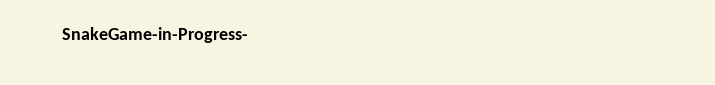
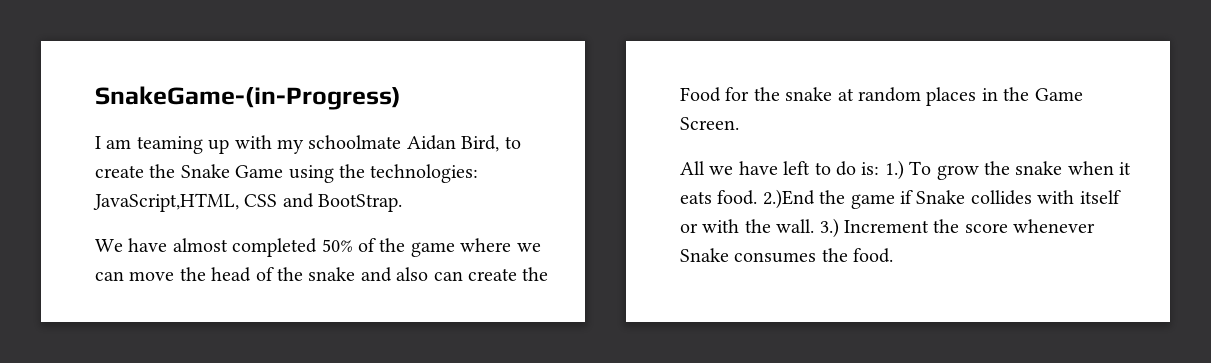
- SnakeGame-in-Progress-
+ SnakeGame-(in-Progress)
+ I am teaming up with my schoolmate Aidan Bird, to create the Snake Game using the technologies: JavaScript,HTML, CSS and BootStrap.
+ We have almost completed 50% of the game where we can move the head of the snake and also can create the Food for the snake at random places in the Game Screen.
+ All we have left to do is: 1.) To grow the snake when it eats food. 2.)End the game if Snake collides with itself or with the wall. 3.) Increment the score whenever Snake consumes the food.

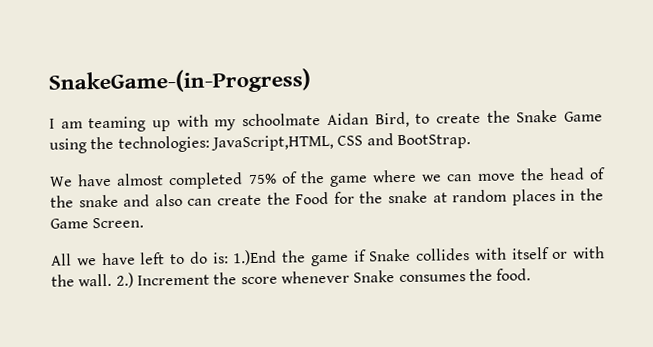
- We have almost completed 50% of the game where we can move the head of the snake and also can create the Food for the snake at random places in the Game Screen.
+ We have almost completed 75% of the game where we can move the head of the snake and also can create the Food for the snake at random places in the Game Screen.
- All we have left to do is: 1.) To grow the snake when it eats food. 2.)End the game if Snake collides with itself or with the wall.
+ All we have left to do is: 1.)End the game if Snake collides with itself or with the wall.
- 3.) Increment the score whenever Snake consumes the food.
+ 2.) Increment the score whenever Snake consumes the food.

